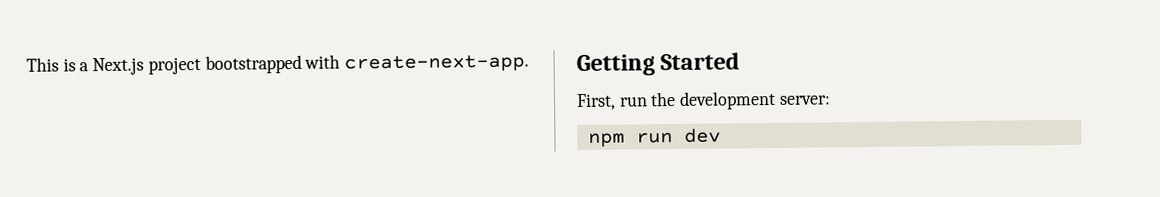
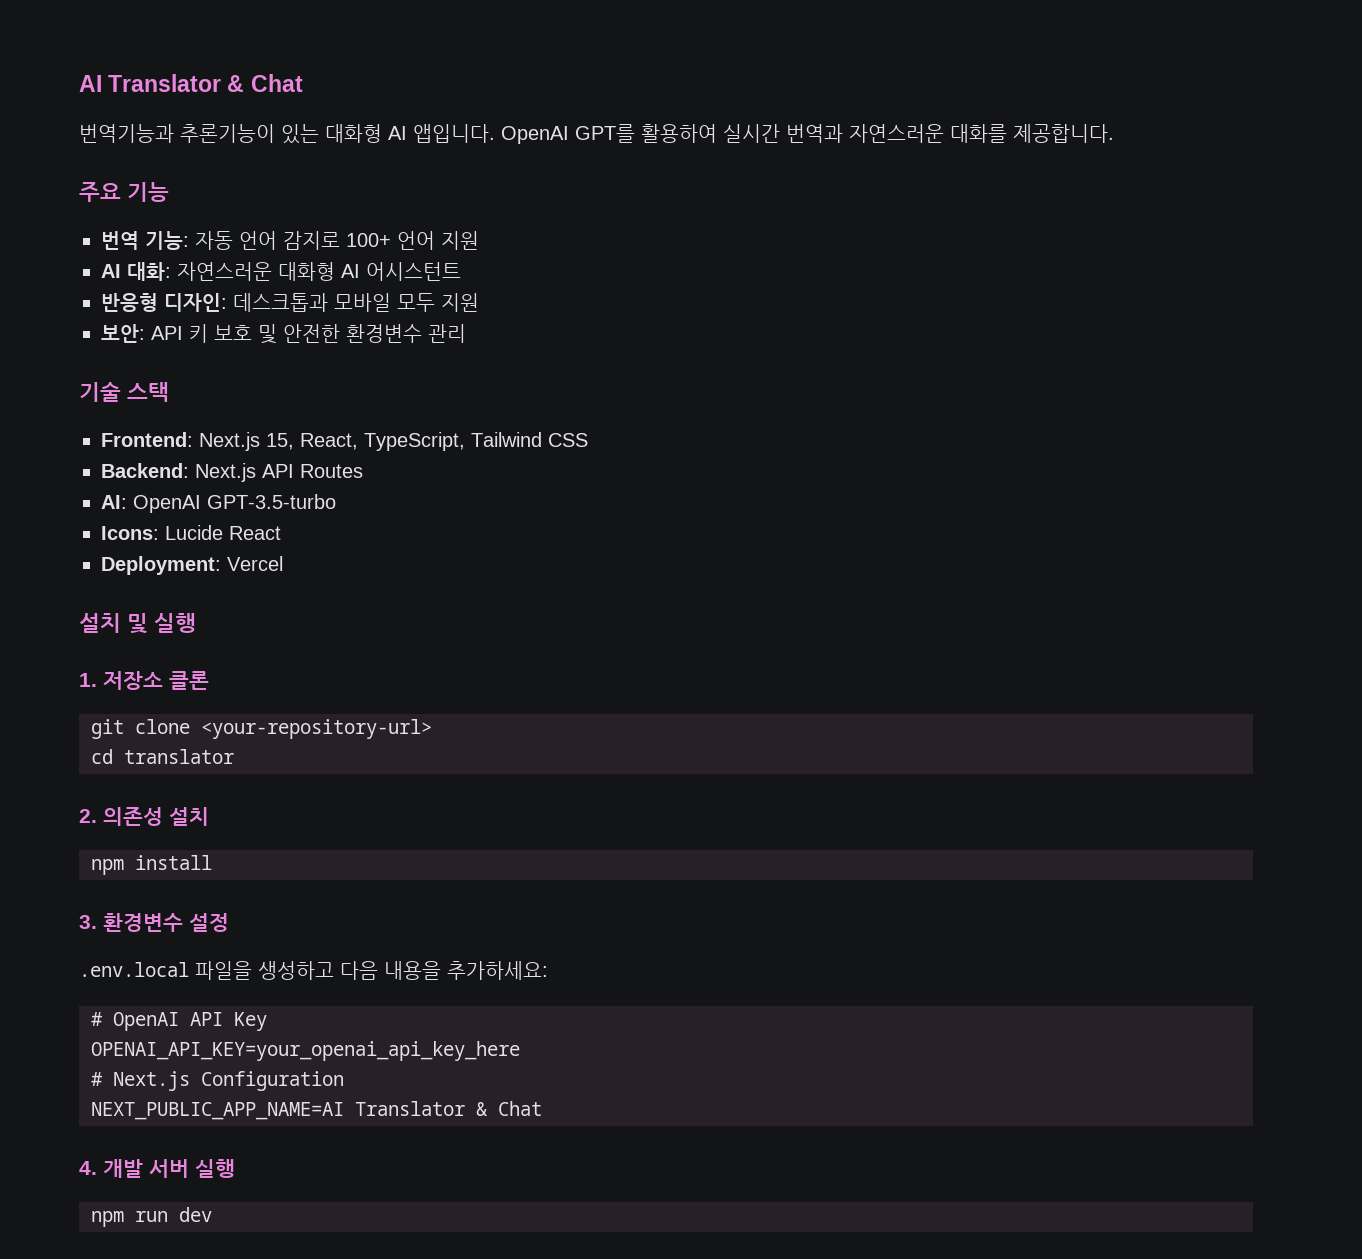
- This is a Next.js project bootstrapped with create-next-app.
- Getting Started
- First, run the development server:
+ AI Translator & Chat
+ 번역기능과 추론기능이 있는 대화형 AI 앱입니다. OpenAI GPT를 활용하여 실시간 번역과 자연스러운 대화를 제공합니다.
+ 주요 기능
+ 번역 기능: 자동 언어 감지로 100+ 언어 지원
+ AI 대화: 자연스러운 대화형 AI 어시스턴트
+ 반응형 디자인: 데스크톱과 모바일 모두 지원
+ 보안: API 키 보호 및 안전한 환경변수 관리
+ 기술 스택
+ Frontend: Next.js 15, React, TypeScript, Tailwind CSS
+ Backend: Next.js API Routes
+ AI: OpenAI GPT-3.5-turbo
+ Icons: Lucide React
+ Deployment: Vercel
+ 설치 및 실행
+ 1. 저장소 클론
+ git clone <your-repository-url>
+ cd translator
+ 2. 의존성 설치
+ npm install
+ 3. 환경변수 설정
+ .env.local 파일을 생성하고 다음 내용을 추가하세요:
+ # OpenAI API Key
+ OPENAI_API_KEY=your_openai_api_key_here
+ # Next.js Configuration
+ NEXT_PUBLIC_APP_NAME=AI Translator & Chat
+ 4. 개발 서버 실행

